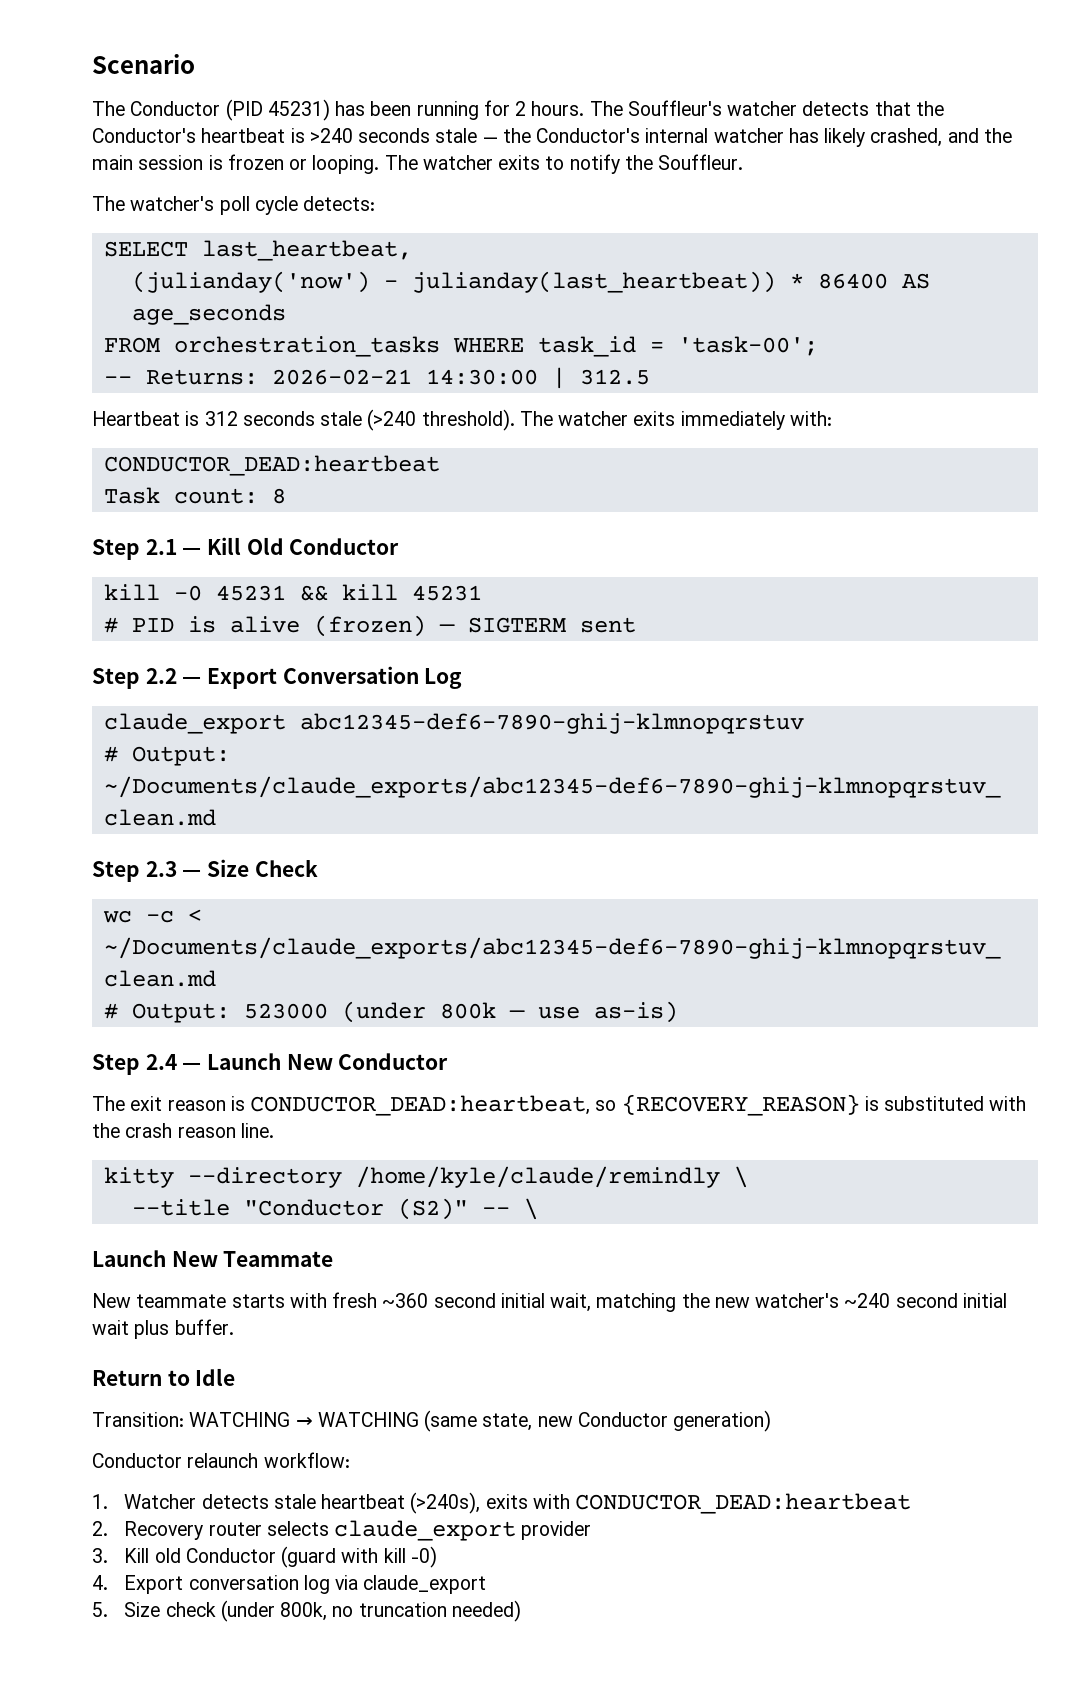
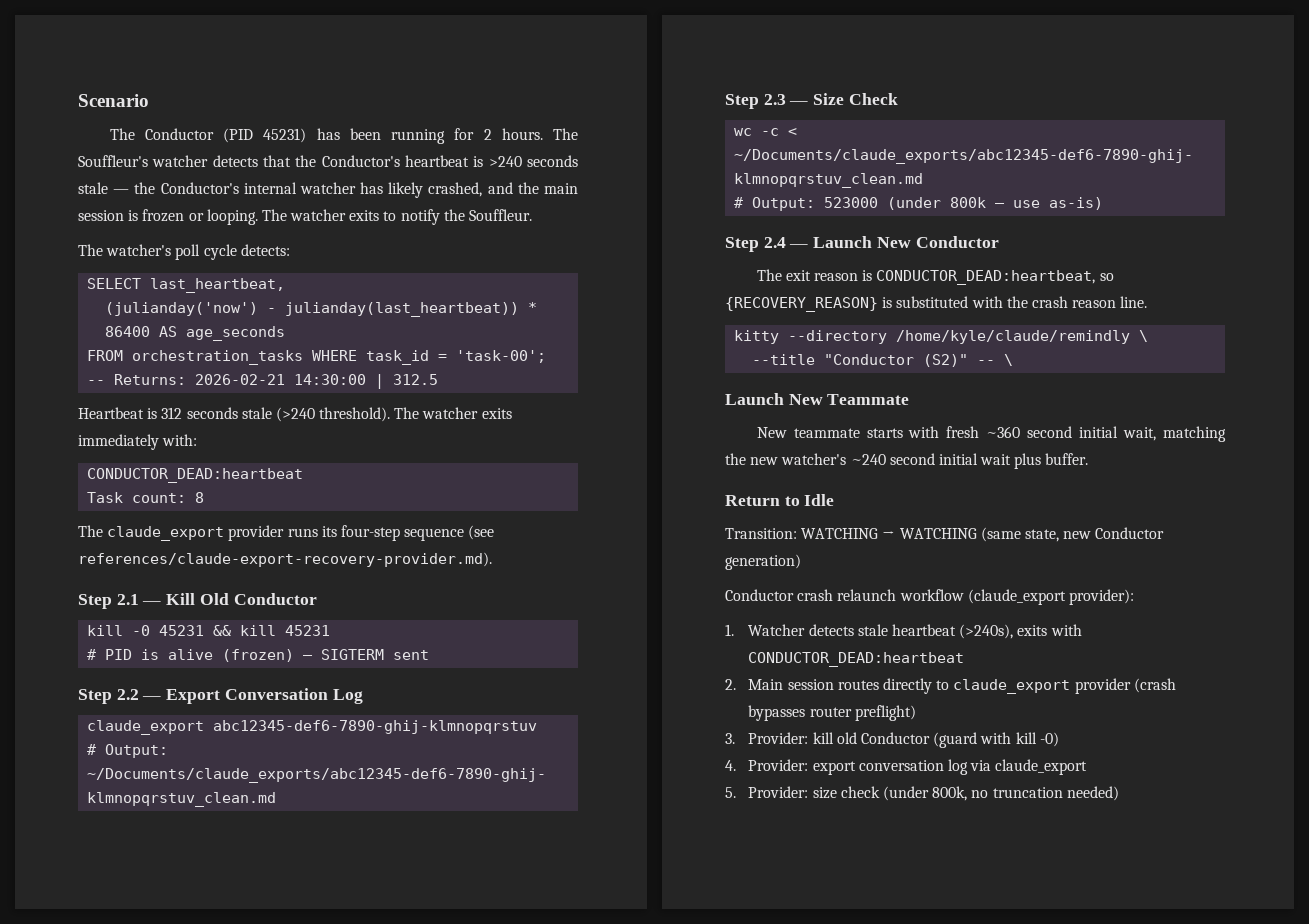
+ The claude_export provider runs its four-step sequence (see references/claude-export-recovery-provider.md).
- Conductor relaunch workflow:
+ Conductor crash relaunch workflow (claude_export provider):
- 2. Recovery router selects claude_export provider
+ 2. Main session routes directly to claude_export provider (crash bypasses router preflight)
- 3. Kill old Conductor (guard with kill -0)
+ 3. Provider: kill old Conductor (guard with kill -0)
- 4. Export conversation log via claude_export
+ 4. Provider: export conversation log via claude_export
- 5. Size check (under 800k, no truncation needed)
+ 5. Provider: size check (under 800k, no truncation needed)

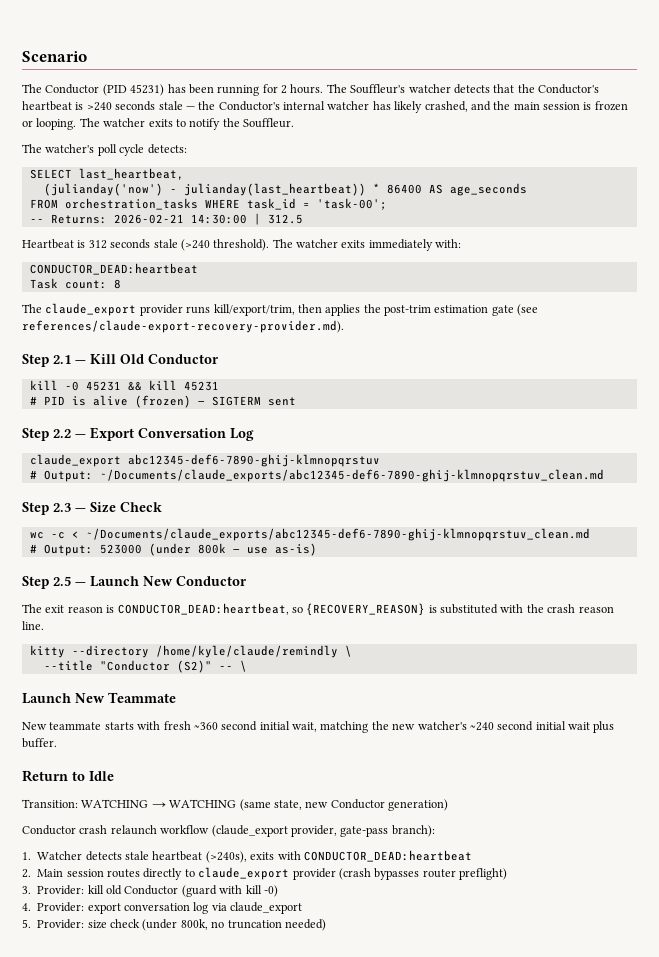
- The claude_export provider runs its four-step sequence (see references/claude-export-recovery-provider.md).
+ The claude_export provider runs kill/export/trim, then applies the post-trim estimation gate (see references/claude-export-recovery-provider.md).
- Step 2.4 — Launch New Conductor
+ Step 2.5 — Launch New Conductor
- Conductor crash relaunch workflow (claude_export provider):
+ Conductor crash relaunch workflow (claude_export provider, gate-pass branch):

